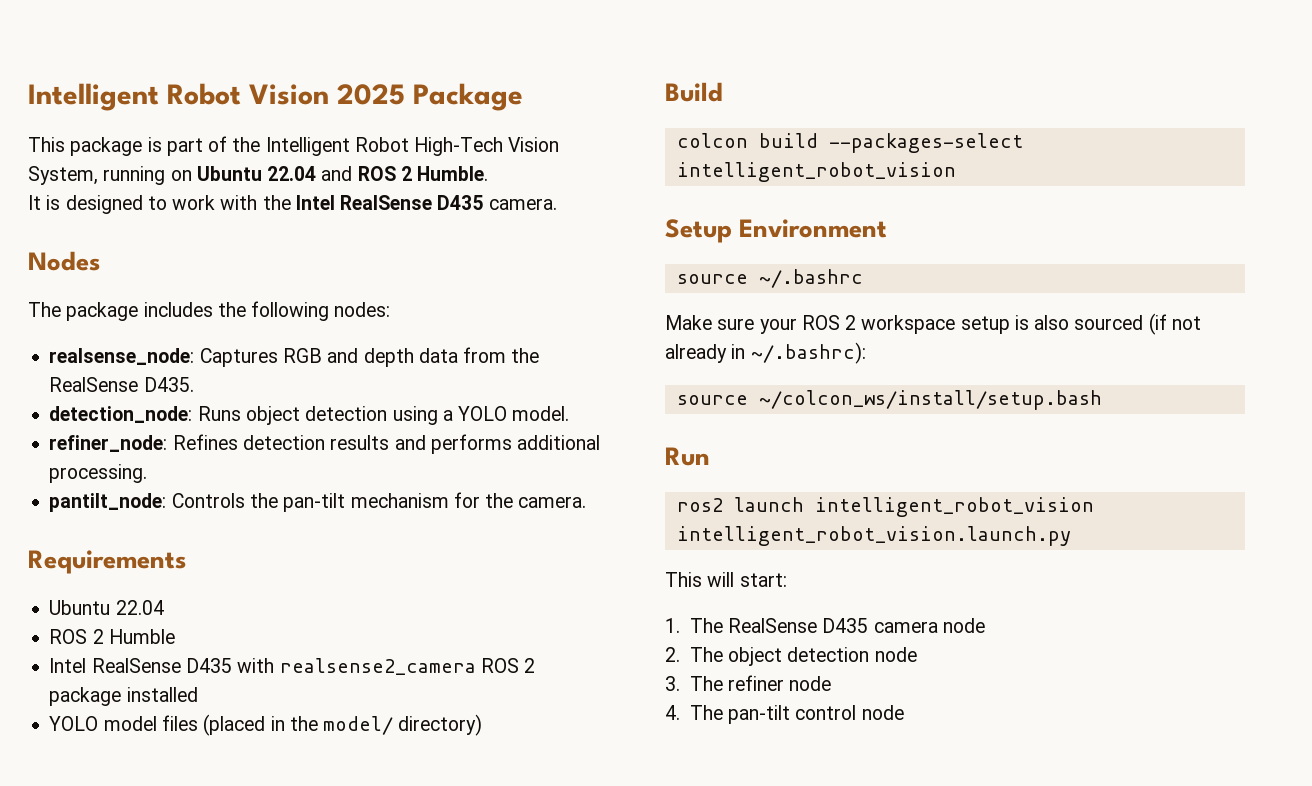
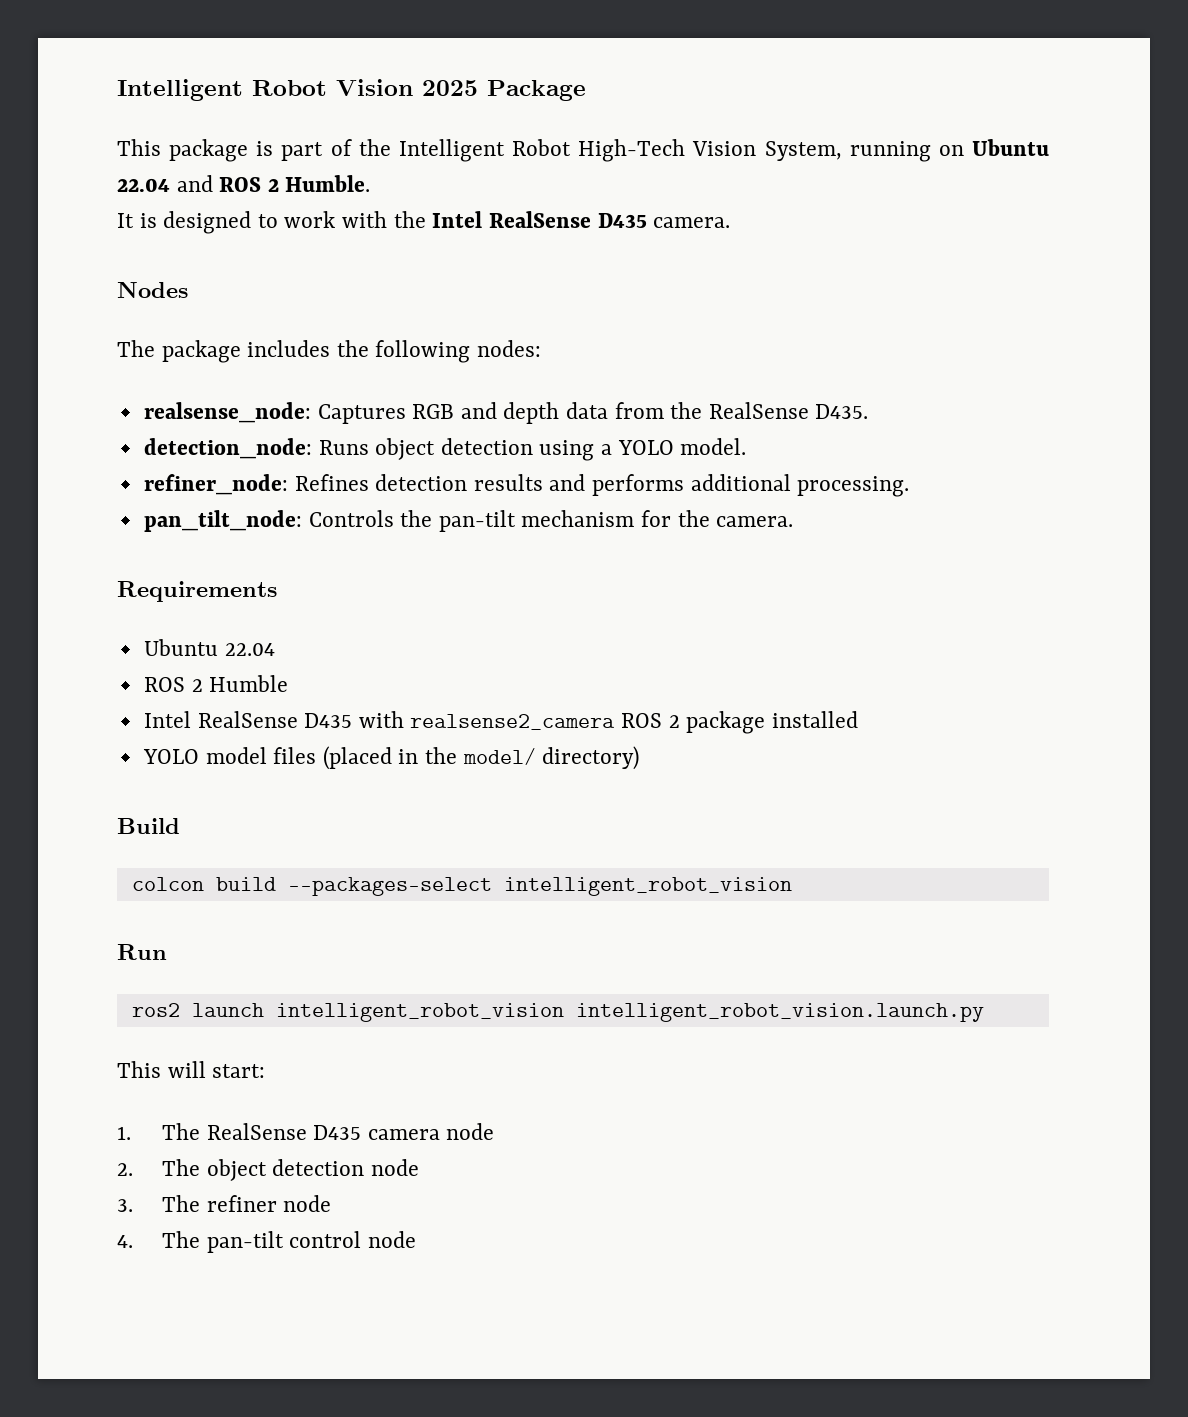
- pantilt_node: Controls the pan-tilt mechanism for the camera.
+ pan_tilt_node: Controls the pan-tilt mechanism for the camera.
- Setup Environment
- source ~/.bashrc
- Make sure your ROS 2 workspace setup is also sourced (if not already in ~/.bashrc):
- source ~/colcon_ws/install/setup.bash

